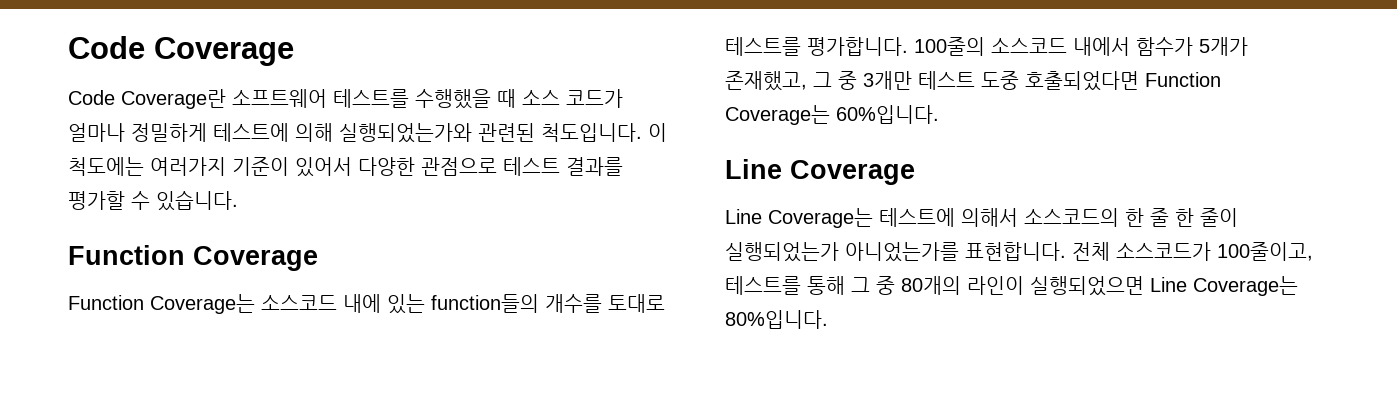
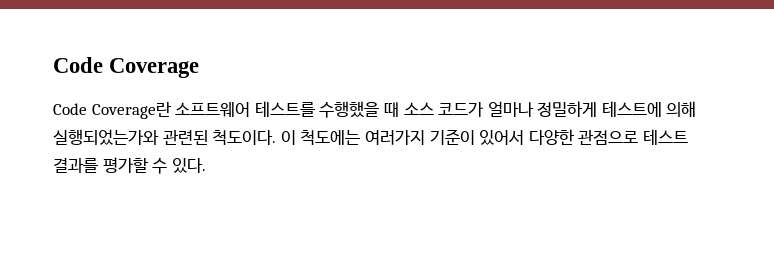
- Code Coverage란 소프트웨어 테스트를 수행했을 때 소스 코드가 얼마나 정밀하게 테스트에 의해 실행되었는가와 관련된 척도입니다.
+ Code Coverage란 소프트웨어 테스트를 수행했을 때 소스 코드가 얼마나 정밀하게 테스트에 의해 실행되었는가와 관련된 척도이다.
- 이 척도에는 여러가지 기준이 있어서 다양한 관점으로 테스트 결과를 평가할 수 있습니다.
- Function Coverage
- Function Coverage는 소스코드 내에 있는 function들의 개수를 토대로 테스트를 평가합니다. 100줄의 소스코드 내에서 함수가 5개가 존재했고, 그 중 3개만 테스트 도중 호출되었다면 Function Coverage는 60%입니다.
- Line Coverage
- Line Coverage는 테스트에 의해서 소스코드의 한 줄 한 줄이 실행되었는가 아니었는가를 표현합니다. 전체 소스코드가 100줄이고, 테스트를 통해 그 중 80개의 라인이 실행되었으면 Line Coverage는 80%입니다.
+ 이 척도에는 여러가지 기준이 있어서 다양한 관점으로 테스트 결과를 평가할 수 있다.

